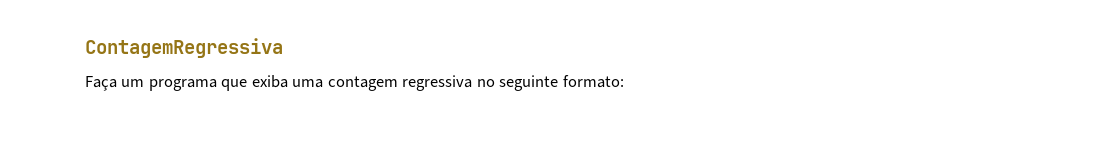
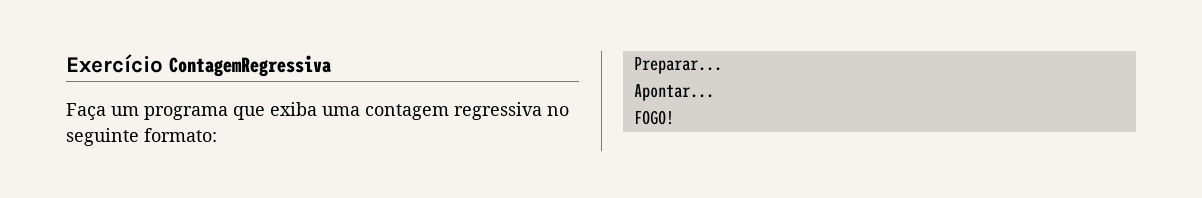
- ContagemRegressiva
+ Exercício ContagemRegressiva
+ Preparar...
+ Apontar...
+ FOGO!

